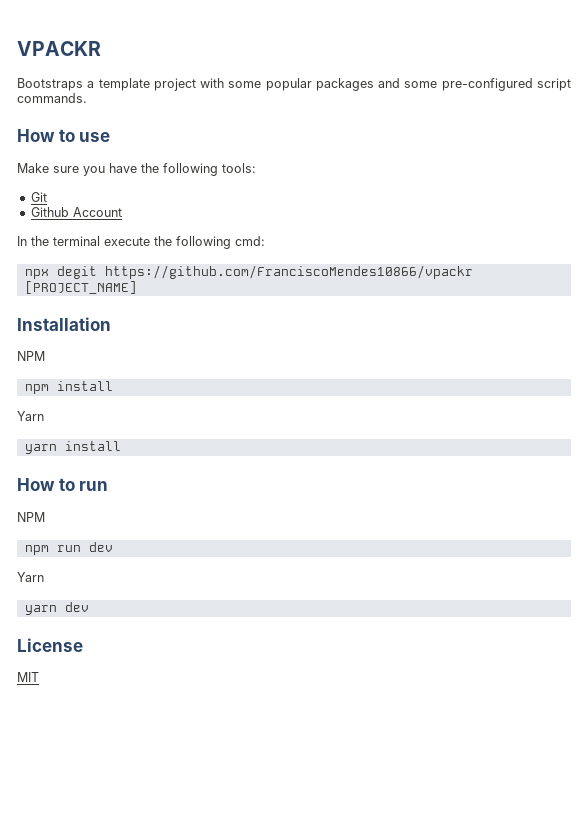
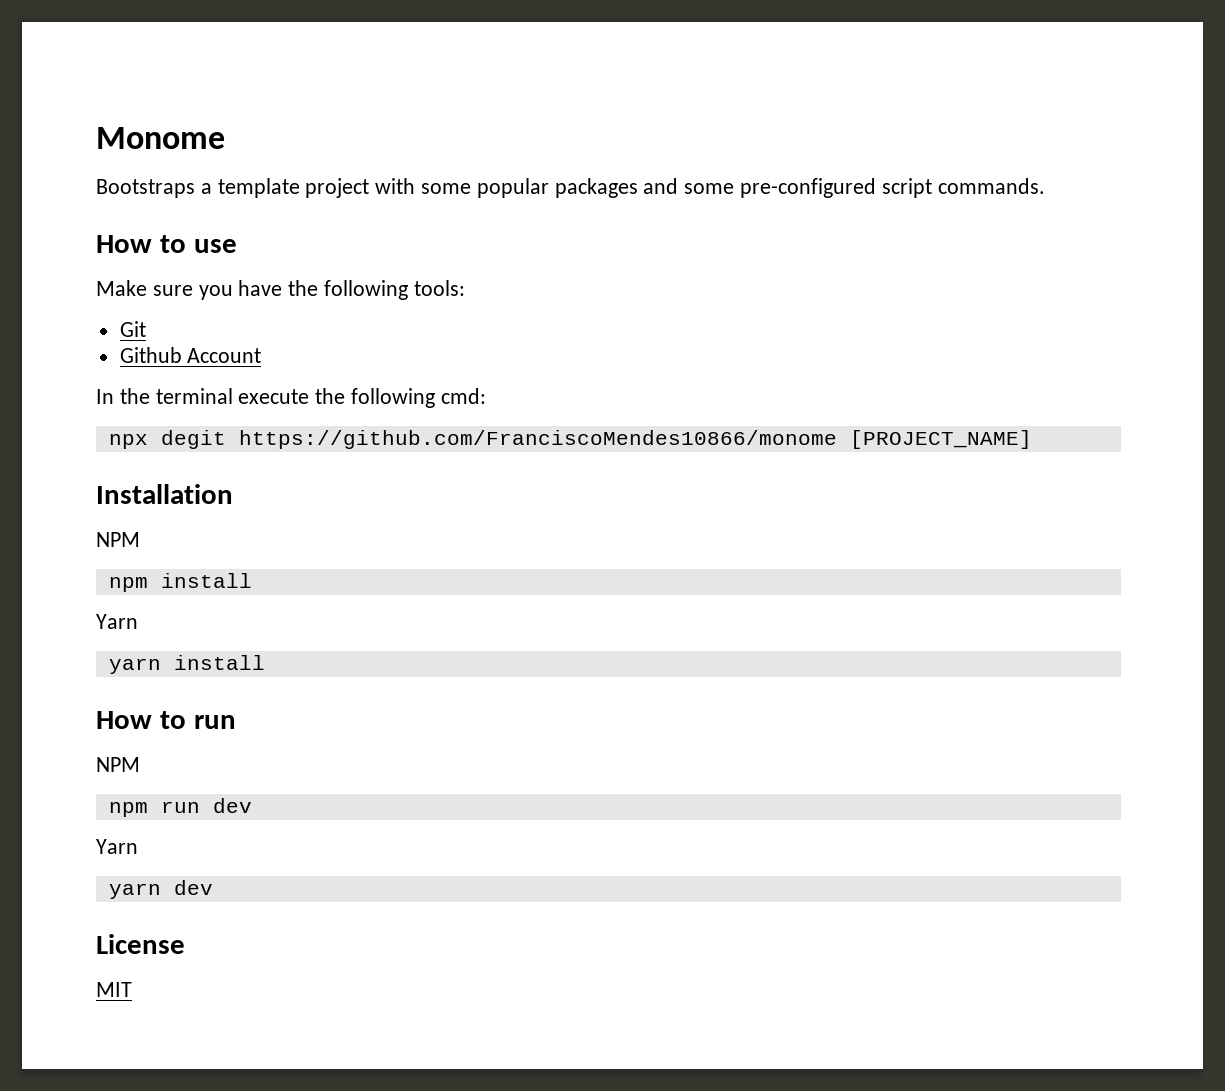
- VPACKR
+ Monome
- npx degit https://github.com/FranciscoMendes10866/vpackr [PROJECT_NAME]
+ npx degit https://github.com/FranciscoMendes10866/monome [PROJECT_NAME]

